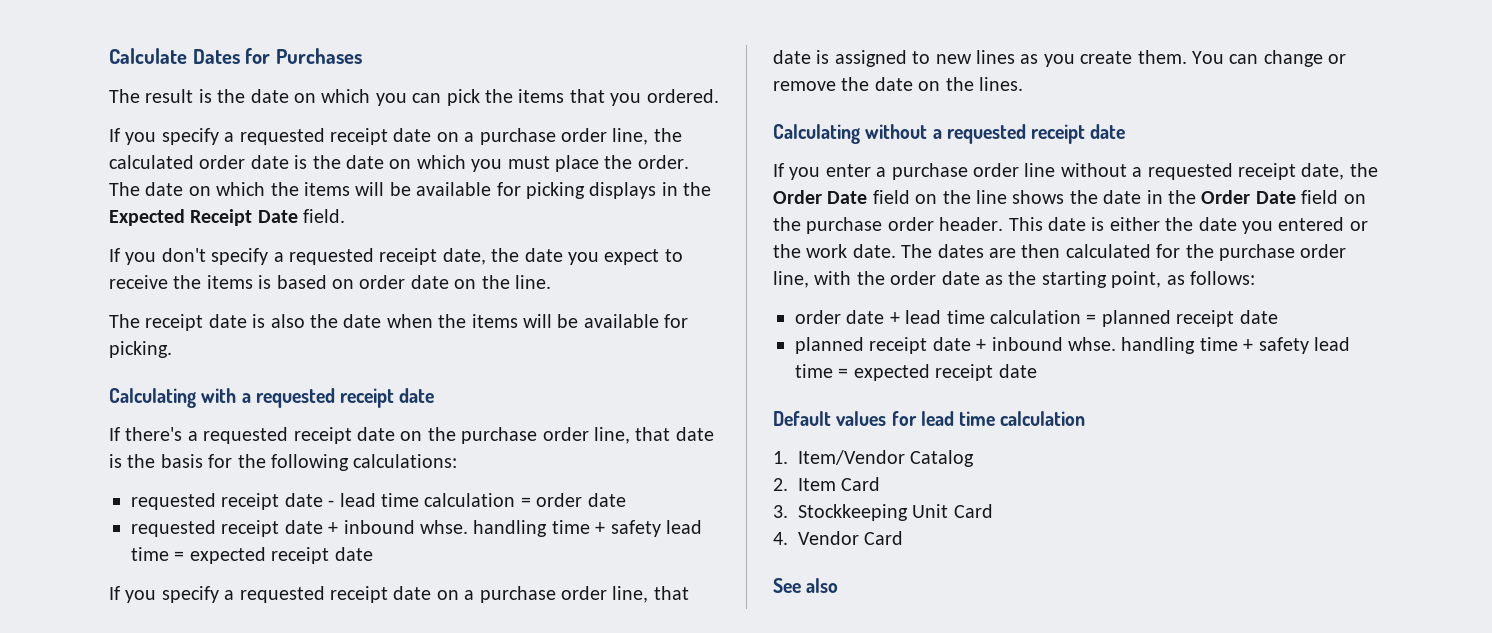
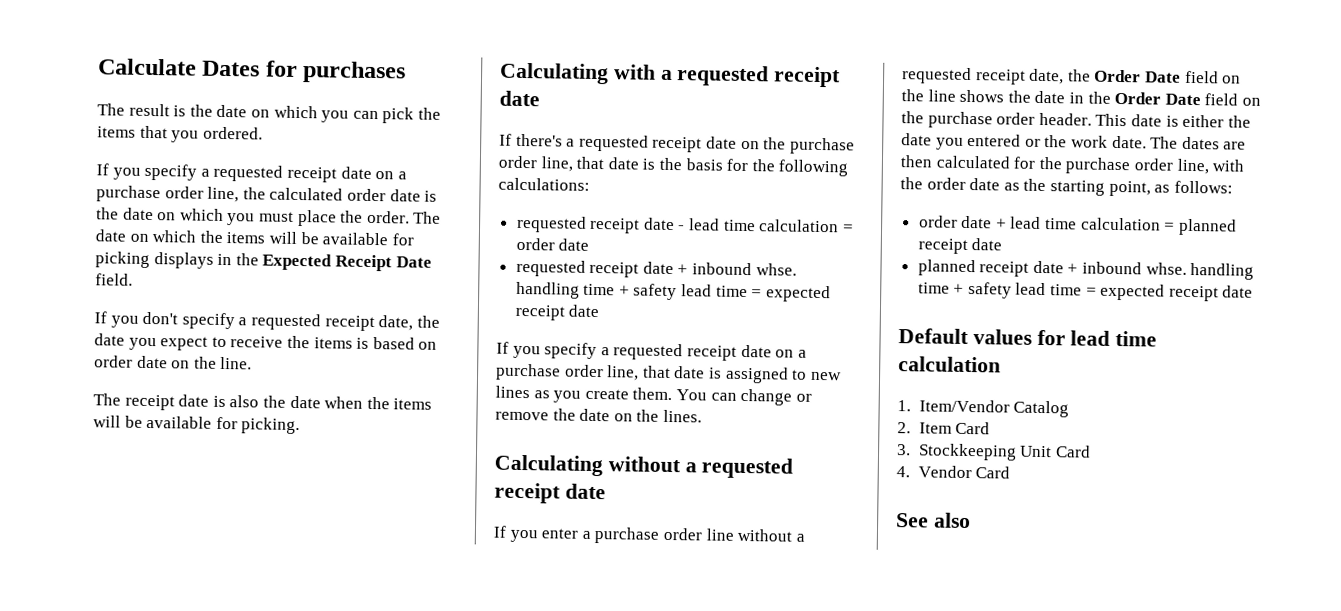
- Calculate Dates for Purchases
+ Calculate Dates for purchases

